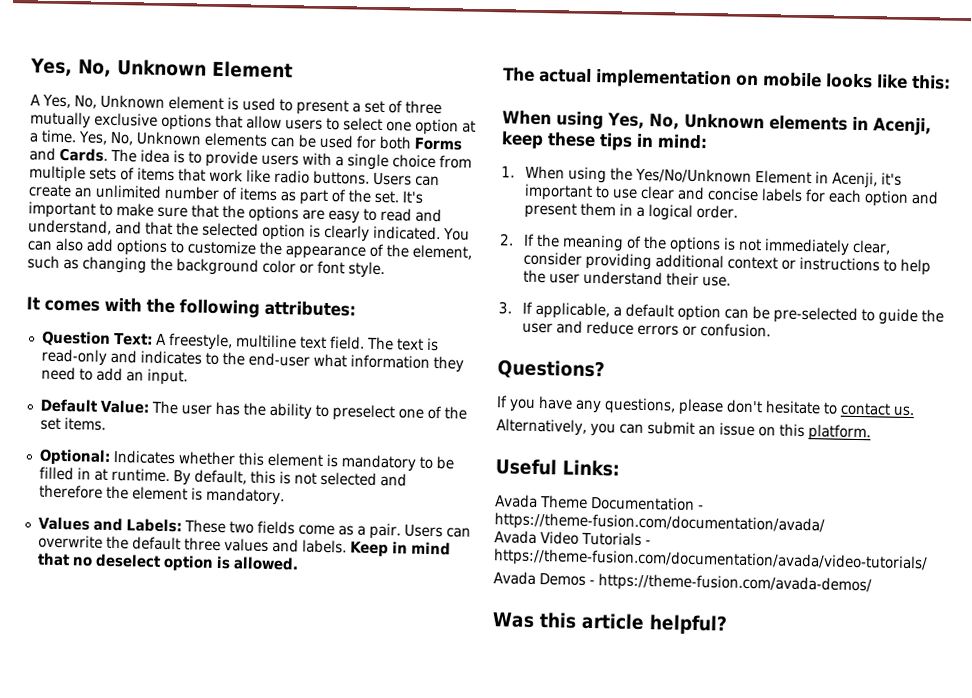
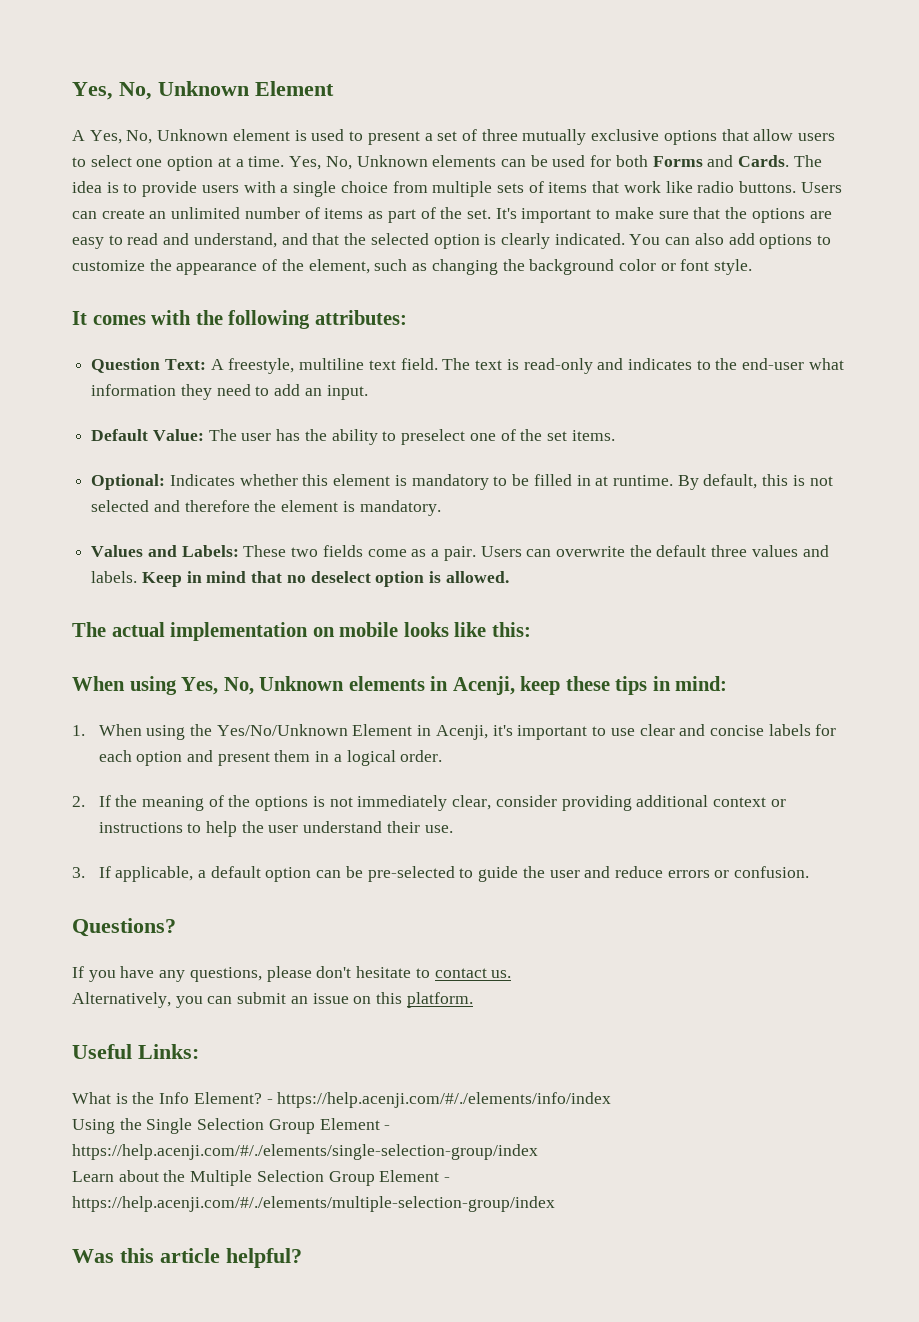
- Avada Theme Documentation - https://theme-fusion.com/documentation/avada/
- Avada Video Tutorials - https://theme-fusion.com/documentation/avada/video-tutorials/
- Avada Demos - https://theme-fusion.com/avada-demos/
+ What is the Info Element? - https://help.acenji.com/#/./elements/info/index
+ Using the Single Selection Group Element - https://help.acenji.com/#/./elements/single-selection-group/index
+ Learn about the Multiple Selection Group Element - https://help.acenji.com/#/./elements/multiple-selection-group/index

